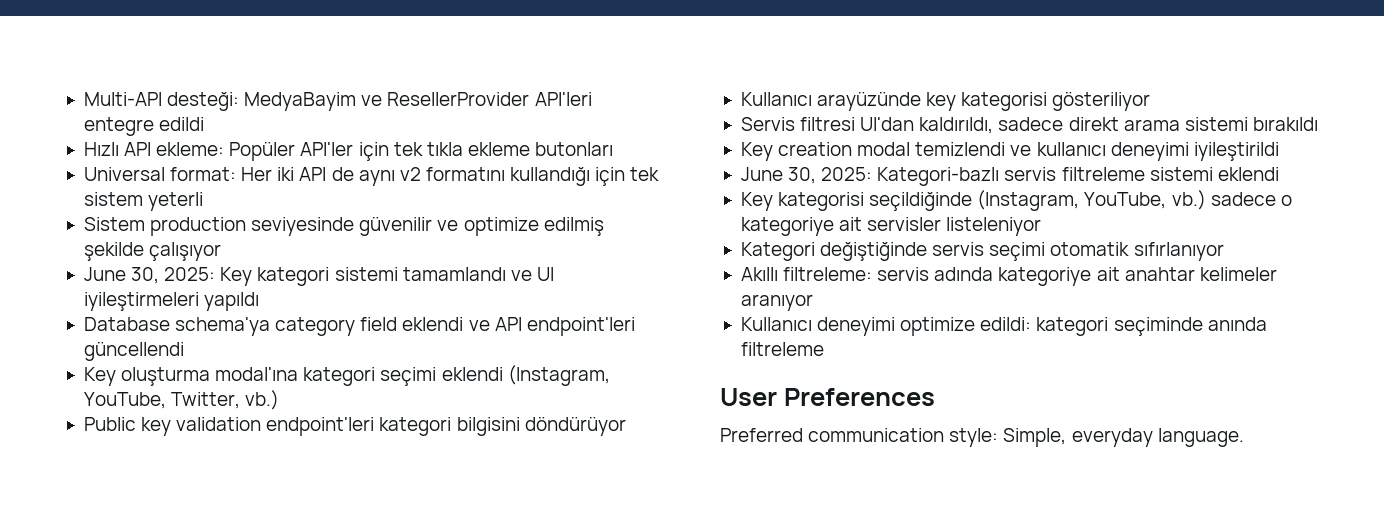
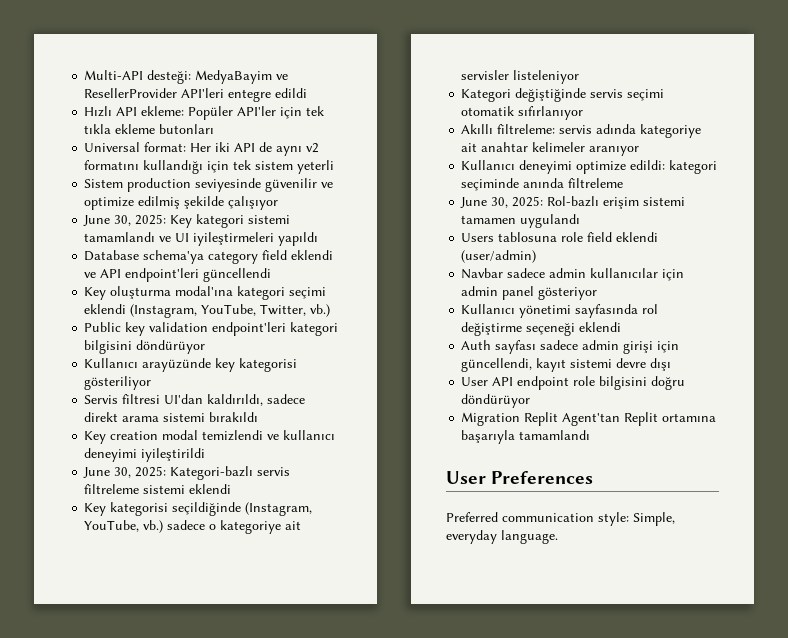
+ June 30, 2025: Rol-bazlı erişim sistemi tamamen uygulandı
+ Users tablosuna role field eklendi (user/admin)
+ Navbar sadece admin kullanıcılar için admin panel gösteriyor
+ Kullanıcı yönetimi sayfasında rol değiştirme seçeneği eklendi
+ Auth sayfası sadece admin girişi için güncellendi, kayıt sistemi devre dışı
+ User API endpoint role bilgisini doğru döndürüyor
+ Migration Replit Agent'tan Replit ortamına başarıyla tamamlandı

